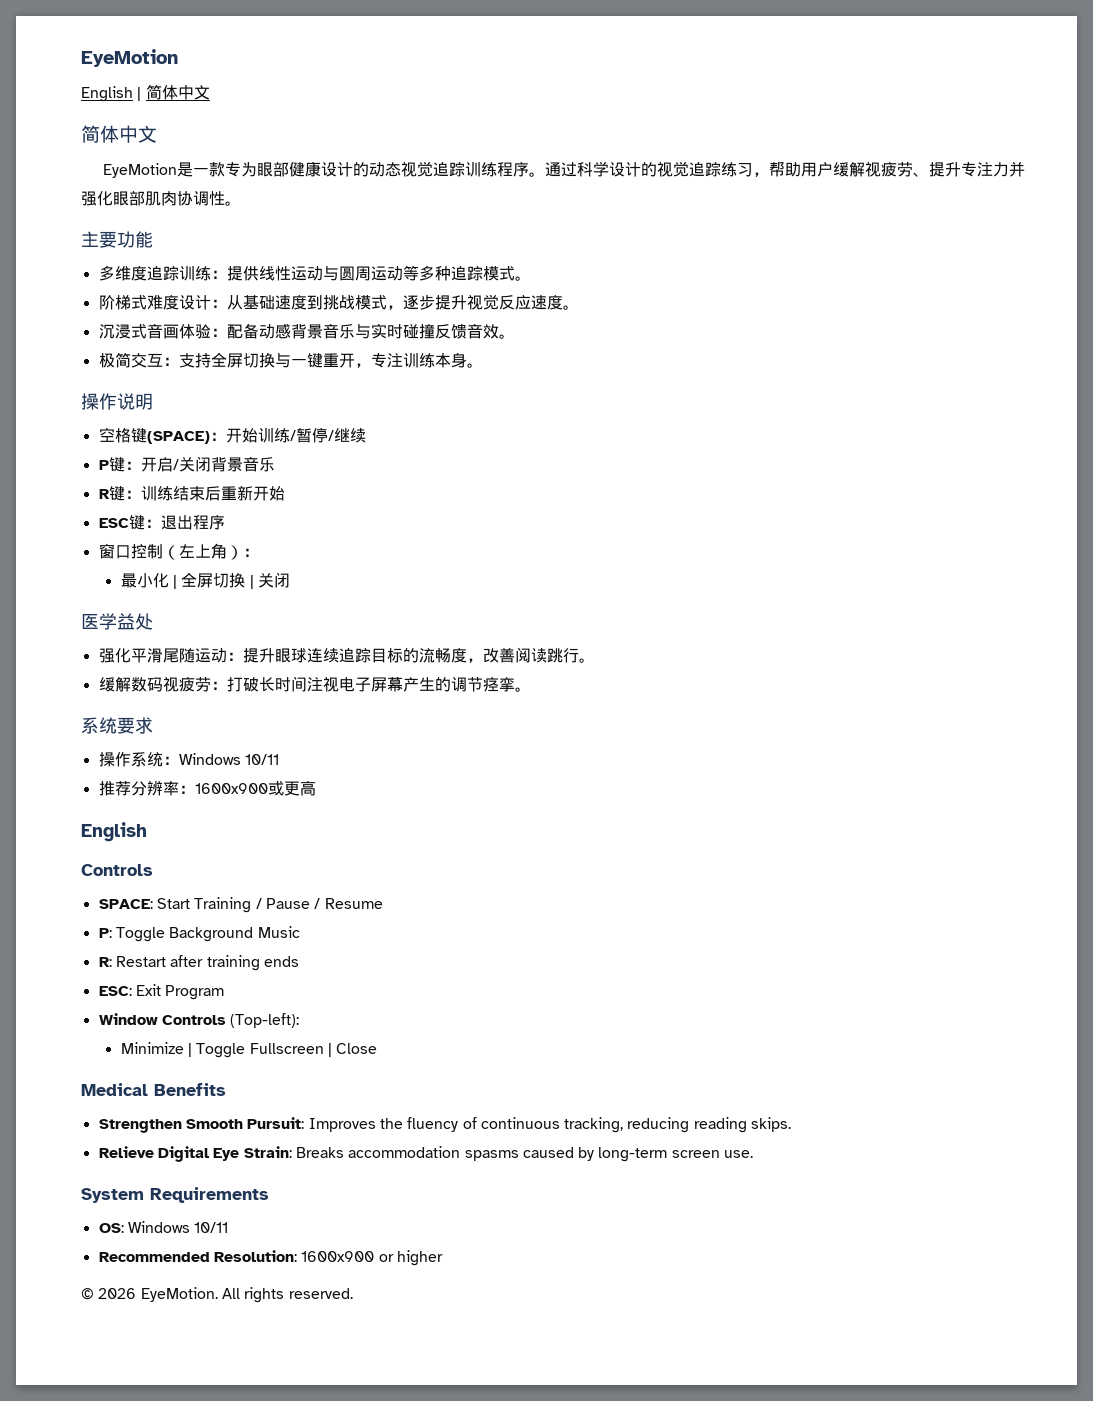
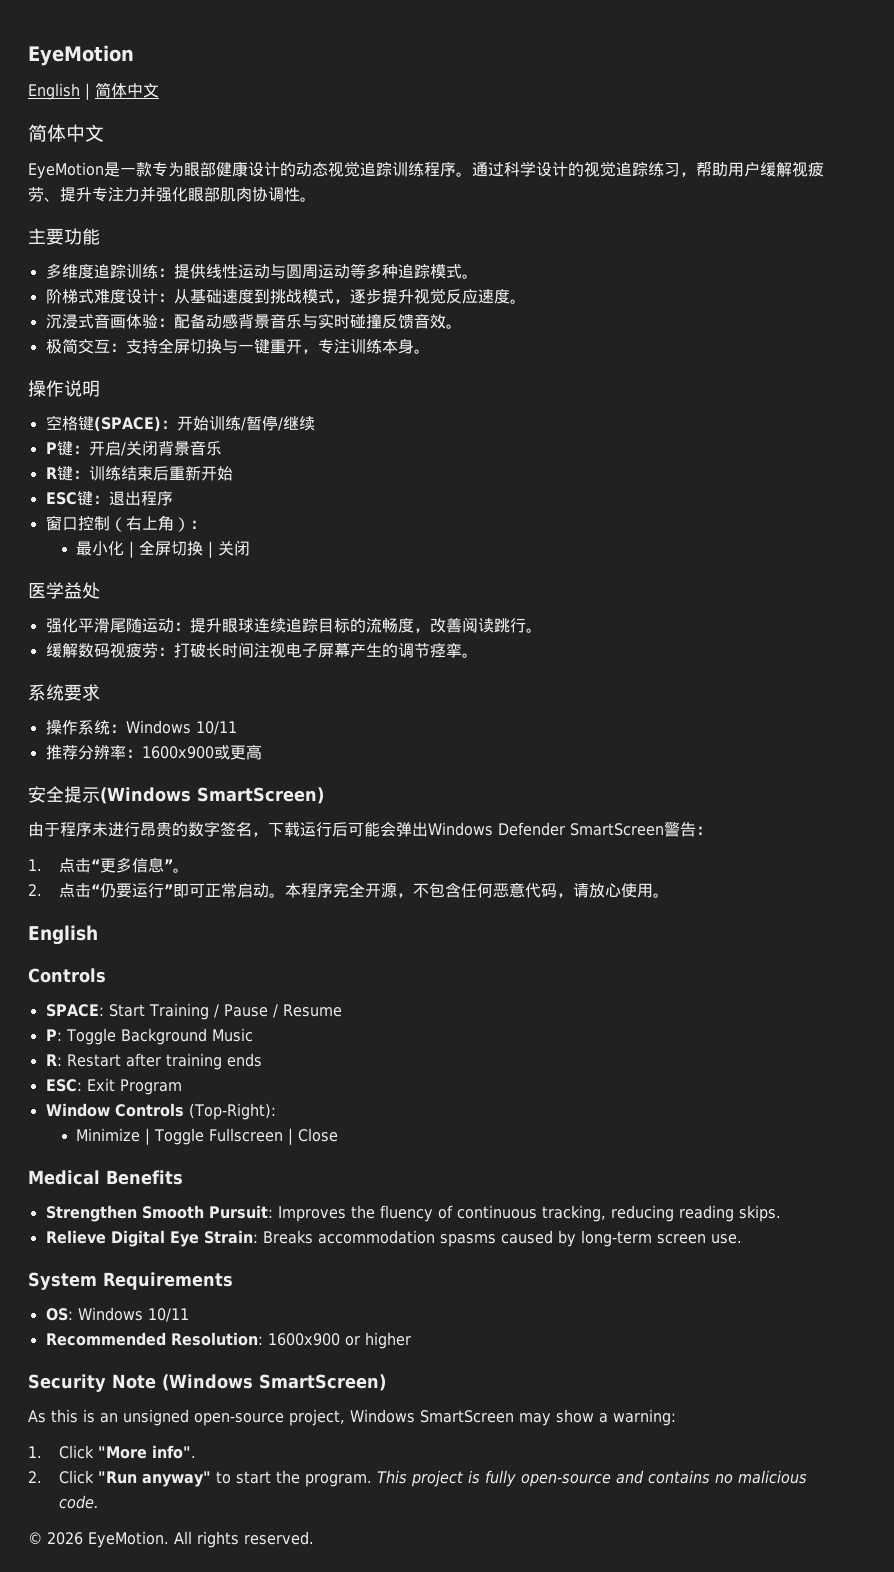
- 窗口控制（左上角）：
+ 窗口控制（右上角）：
+ 安全提示(Windows SmartScreen)
+ 由于程序未进行昂贵的数字签名，下载运行后可能会弹出Windows Defender SmartScreen警告：
+ 1.点击“更多信息”。
+ 2.点击“仍要运行”即可正常启动。本程序完全开源，不包含任何恶意代码，请放心使用。
- Window Controls (Top-left):
+ Window Controls (Top-Right):
+ Security Note (Windows SmartScreen)
+ As this is an unsigned open-source project, Windows SmartScreen may show a warning:
+ 1. Click "More info".
+ 2. Click "Run anyway" to start the program. This project is fully open-source and contains no malicious code.

